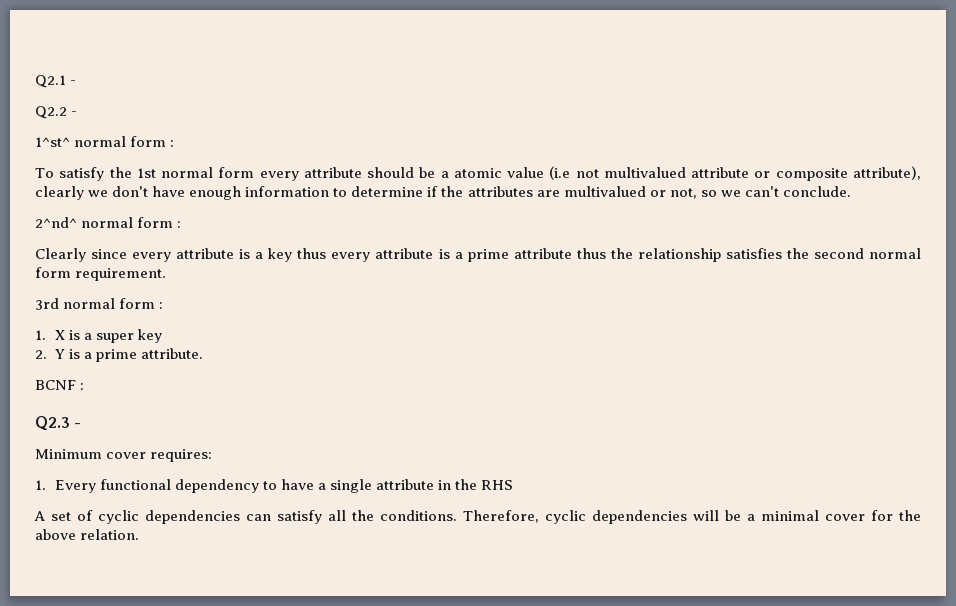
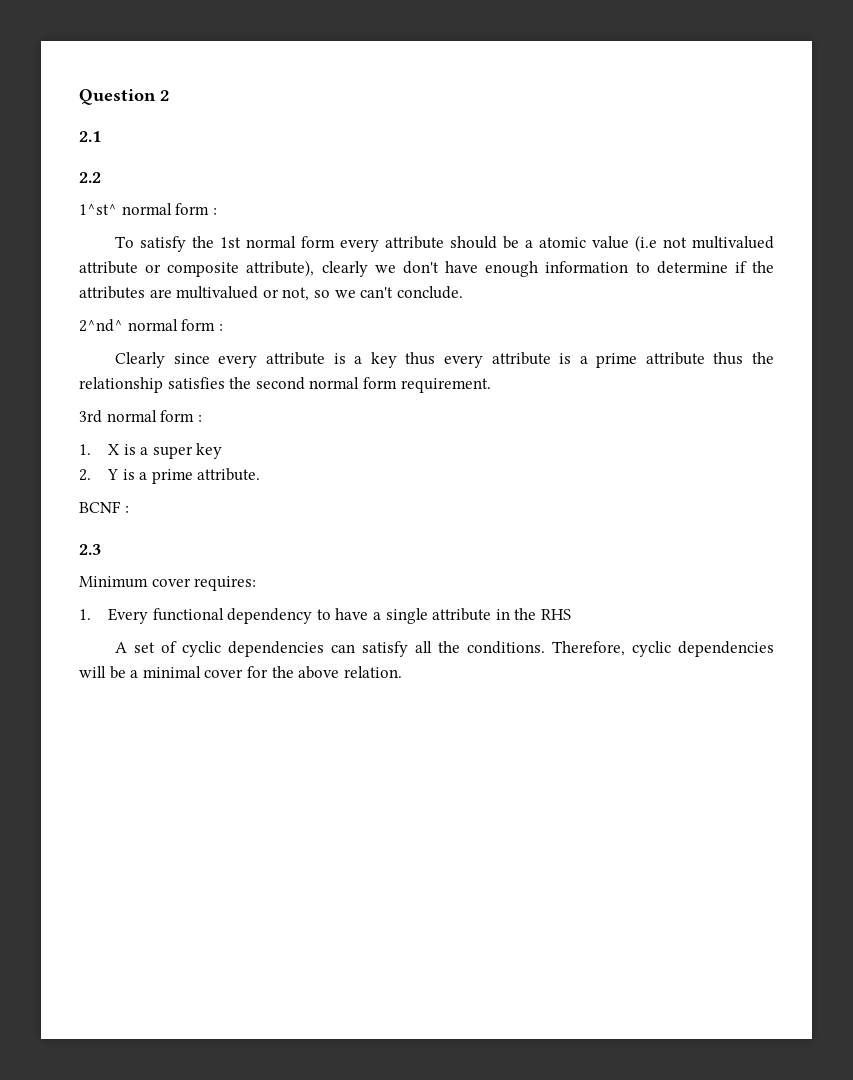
- Q2.1 -
- Q2.2 -
+ Question 2
+ 2.1
+ 2.2
- Q2.3 -
+ 2.3

